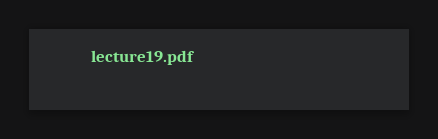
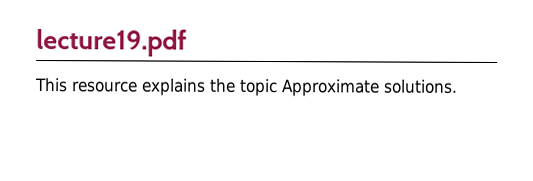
+ This resource explains the topic Approximate solutions.

